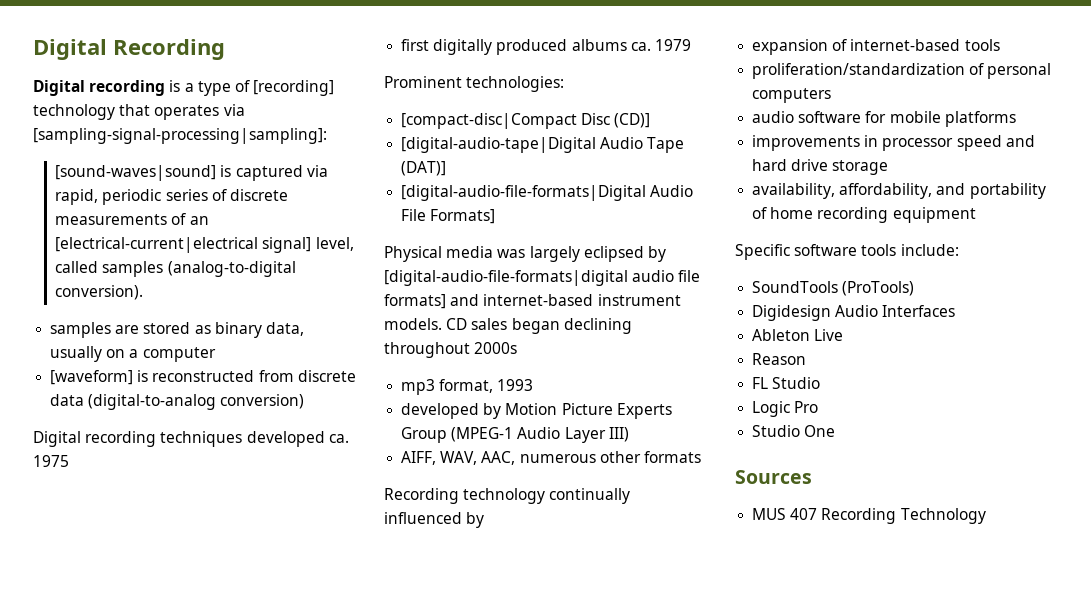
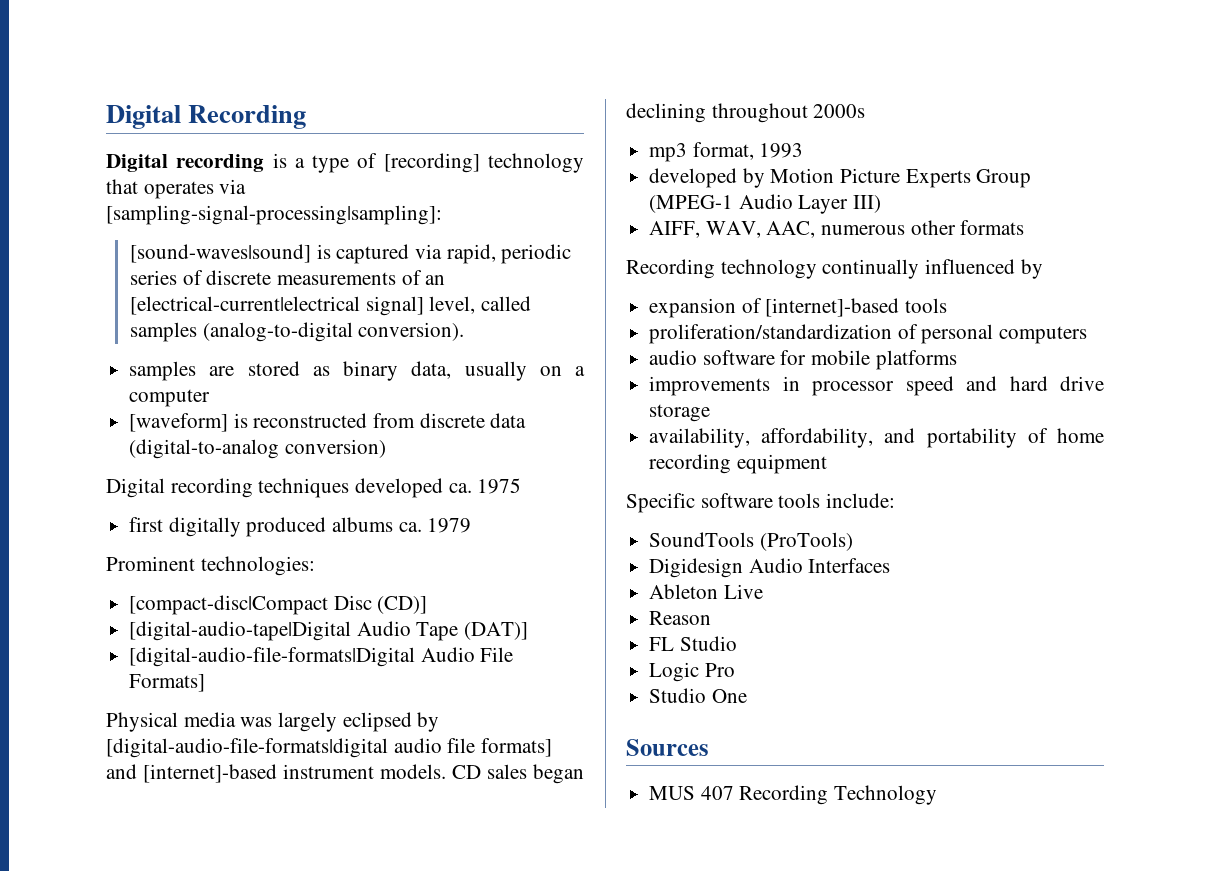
- Physical media was largely eclipsed by [digital-audio-file-formats|digital audio file formats] and internet-based instrument models.
+ Physical media was largely eclipsed by [digital-audio-file-formats|digital audio file formats] and [internet]-based instrument models.
- expansion of internet-based tools
+ expansion of [internet]-based tools

